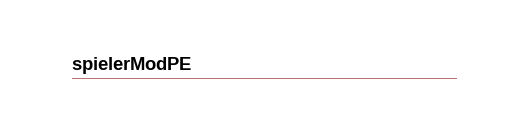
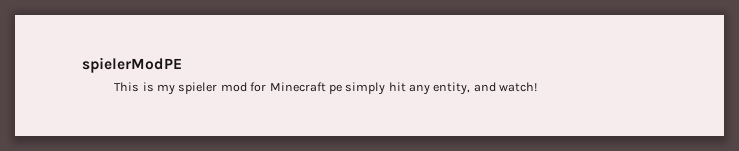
+ This is my spieler mod for Minecraft pe simply hit any entity, and watch!

